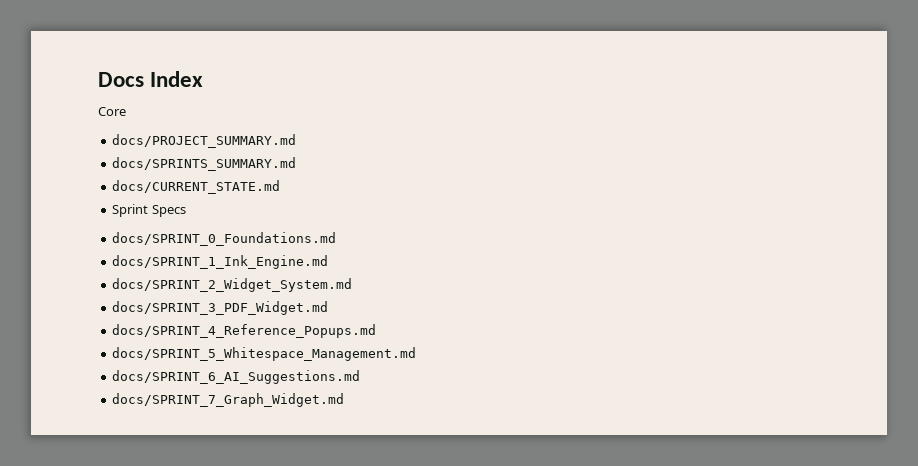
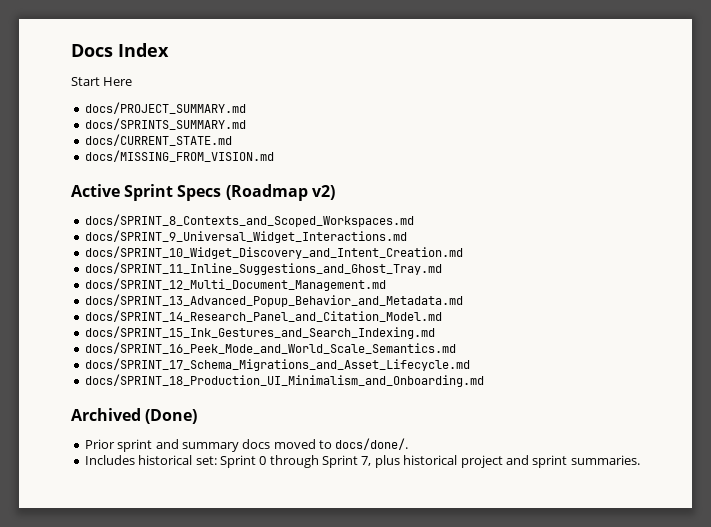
- Core
+ Start Here
- Sprint Specs
- docs/SPRINT_0_Foundations.md
- docs/SPRINT_1_Ink_Engine.md
- docs/SPRINT_2_Widget_System.md
- docs/SPRINT_3_PDF_Widget.md
- docs/SPRINT_4_Reference_Popups.md
- docs/SPRINT_5_Whitespace_Management.md
- docs/SPRINT_6_AI_Suggestions.md
- docs/SPRINT_7_Graph_Widget.md
+ docs/MISSING_FROM_VISION.md
+ Active Sprint Specs (Roadmap v2)
+ docs/SPRINT_8_Contexts_and_Scoped_Workspaces.md
+ docs/SPRINT_9_Universal_Widget_Interactions.md
+ docs/SPRINT_10_Widget_Discovery_and_Intent_Creation.md
+ docs/SPRINT_11_Inline_Suggestions_and_Ghost_Tray.md
+ docs/SPRINT_12_Multi_Document_Management.md
+ docs/SPRINT_13_Advanced_Popup_Behavior_and_Metadata.md
+ docs/SPRINT_14_Research_Panel_and_Citation_Model.md
+ docs/SPRINT_15_Ink_Gestures_and_Search_Indexing.md
+ docs/SPRINT_16_Peek_Mode_and_World_Scale_Semantics.md
+ docs/SPRINT_17_Schema_Migrations_and_Asset_Lifecycle.md
+ docs/SPRINT_18_Production_UI_Minimalism_and_Onboarding.md
+ Archived (Done)
+ Prior sprint and summary docs moved to docs/done/.
+ Includes historical set: Sprint 0 through Sprint 7, plus historical project and sprint summaries.

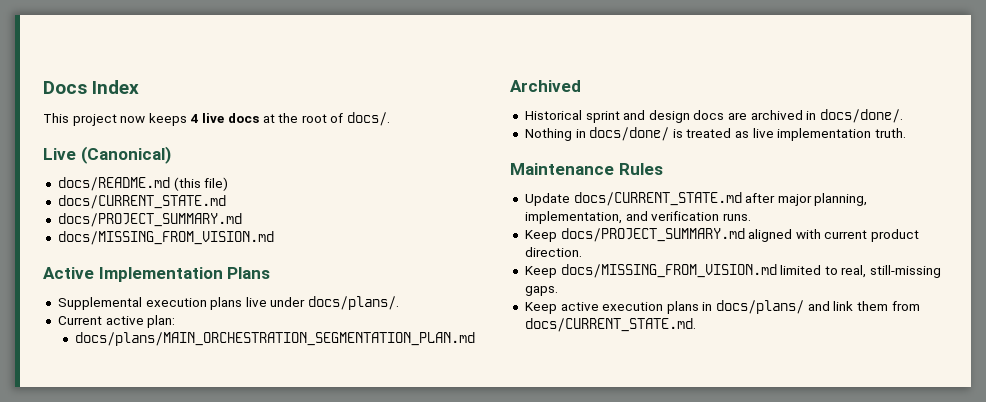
- Start Here
+ This project now keeps 4 live docs at the root of docs/.
+ Live (Canonical)
+ docs/README.md (this file)
+ docs/CURRENT_STATE.md
  docs/PROJECT_SUMMARY.md
- docs/SPRINTS_SUMMARY.md
- docs/CURRENT_STATE.md
- Active Sprint Specs (Roadmap v2)
- docs/SPRINT_8_Contexts_and_Scoped_Workspaces.md
- docs/SPRINT_9_Universal_Widget_Interactions.md
- docs/SPRINT_10_Widget_Discovery_and_Intent_Creation.md
- docs/SPRINT_11_Inline_Suggestions_and_Ghost_Tray.md
- docs/SPRINT_12_Multi_Document_Management.md
- docs/SPRINT_13_Advanced_Popup_Behavior_and_Metadata.md
- docs/SPRINT_14_Research_Panel_and_Citation_Model.md
- docs/SPRINT_15_Ink_Gestures_and_Search_Indexing.md
- docs/SPRINT_16_Peek_Mode_and_World_Scale_Semantics.md
- docs/SPRINT_17_Schema_Migrations_and_Asset_Lifecycle.md
- docs/SPRINT_18_Production_UI_Minimalism_and_Onboarding.md
- Archived (Done)
- Prior sprint and summary docs moved to docs/done/.
- Includes historical set: Sprint 0 through Sprint 7, plus historical project and sprint summaries.
+ Active Implementation Plans
+ Supplemental execution plans live under docs/plans/.
+ Current active plan:
+ docs/plans/MAIN_ORCHESTRATION_SEGMENTATION_PLAN.md
+ Archived
+ Historical sprint and design docs are archived in docs/done/.
+ Nothing in docs/done/ is treated as live implementation truth.
+ Maintenance Rules
+ Update docs/CURRENT_STATE.md after major planning, implementation, and verification runs.
+ Keep docs/PROJECT_SUMMARY.md aligned with current product direction.
+ Keep docs/MISSING_FROM_VISION.md limited to real, still-missing gaps.
+ Keep active execution plans in docs/plans/ and link them from docs/CURRENT_STATE.md.

